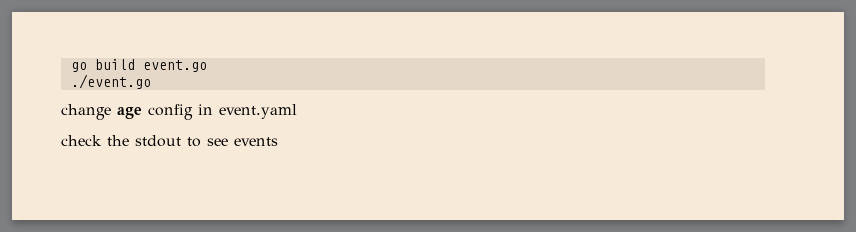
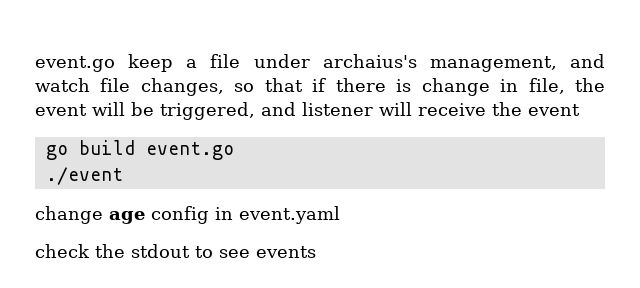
+ event.go keep a file under archaius's management, and watch file changes, so that if there is change in file, the event will be triggered, and listener will receive the event
- ./event.go
+ ./event

